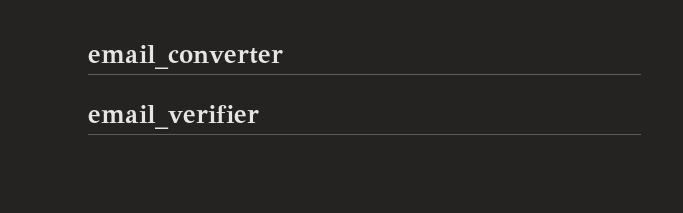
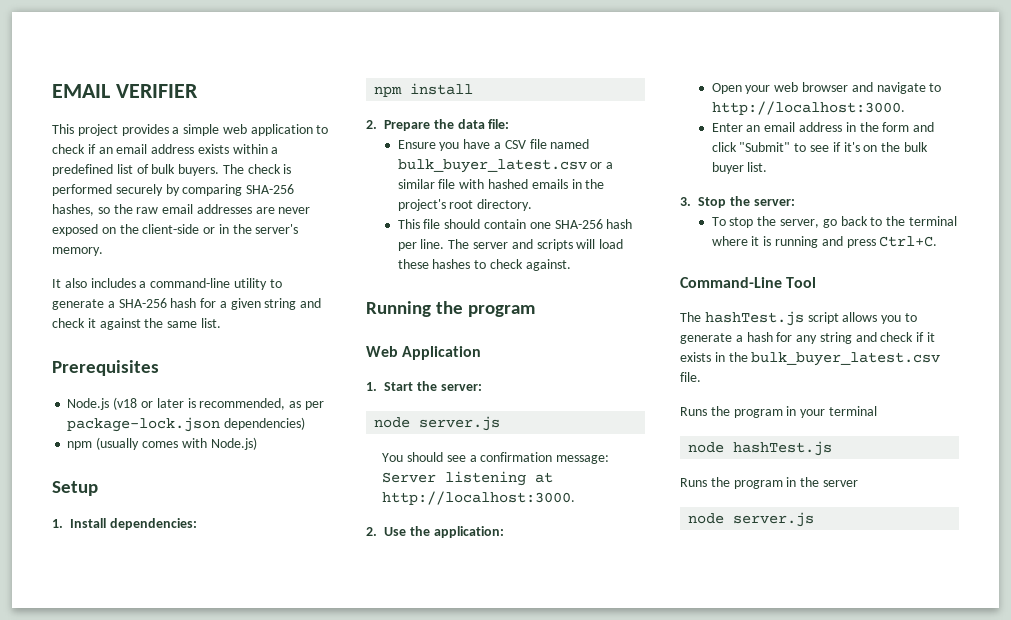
- email_converter
- email_verifier
+ EMAIL VERIFIER
+ This project provides a simple web application to check if an email address exists within a predefined list of bulk buyers. The check is performed securely by comparing SHA-256 hashes, so the raw email addresses are never exposed on the client-side or in the server's memory.
+ It also includes a command-line utility to generate a SHA-256 hash for a given string and check it against the same list.
+ Prerequisites
+ Node.js (v18 or later is recommended, as per package-lock.json dependencies)
+ npm (usually comes with Node.js)
+ Setup
+ 1. Install dependencies:
+ npm install
+ 2. Prepare the data file:
+ Ensure you have a CSV file named bulk_buyer_latest.csv or a similar file with hashed emails in the project's root directory.
+ This file should contain one SHA-256 hash per line. The server and scripts will load these hashes to check against.
+ Running the program
+ Web Application
+ 1. Start the server:
+ node server.js
+ You should see a confirmation message: Server listening at http://localhost:3000.
+ 2. Use the application:
+ Open your web browser and navigate to http://localhost:3000.
+ Enter an email address in the form and click "Submit" to see if it's on the bulk buyer list.
+ 3. Stop the server:
+ To stop the server, go back to the terminal where it is running and press Ctrl+C.
+ Command-Line Tool
+ The hashTest.js script allows you to generate a hash for any string and check if it exists in the bulk_buyer_latest.csv file.
+ Runs the program in your terminal
+ node hashTest.js
+ Runs the program in the server
+ node server.js

